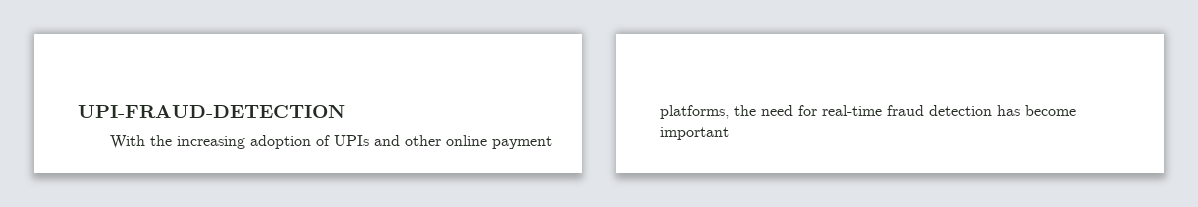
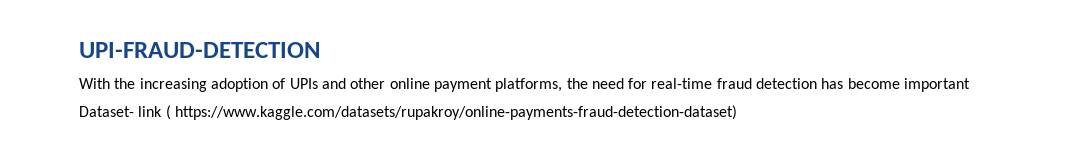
+ Dataset- link ( https://www.kaggle.com/datasets/rupakroy/online-payments-fraud-detection-dataset)

